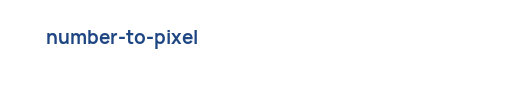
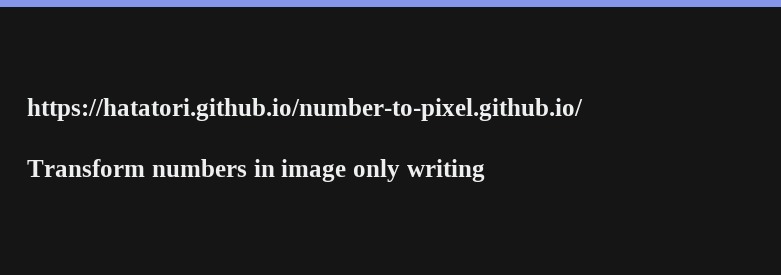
- number-to-pixel
+ https://hatatori.github.io/number-to-pixel.github.io/
+ Transform numbers in image only writing

